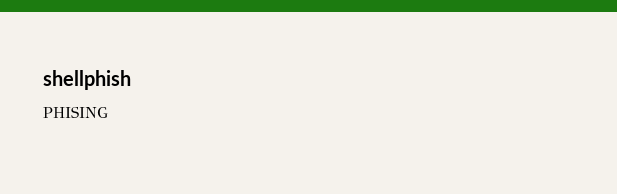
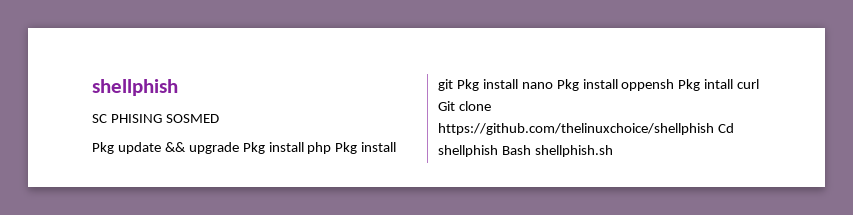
- PHISING
+ SC PHISING SOSMED
+ Pkg update && upgrade Pkg install php Pkg install git Pkg install nano Pkg install oppensh Pkg intall curl Git clone https://github.com/thelinuxchoice/shellphish Cd shellphish Bash shellphish.sh

